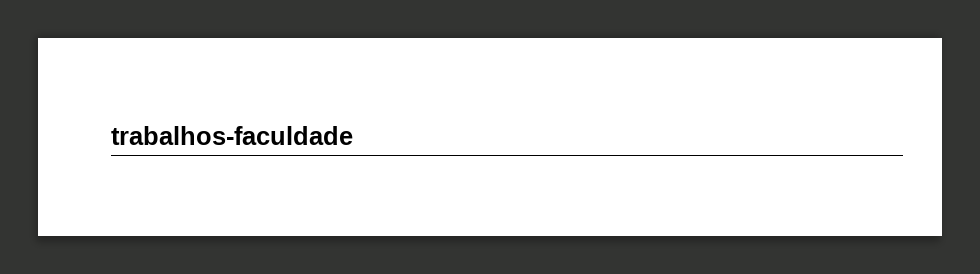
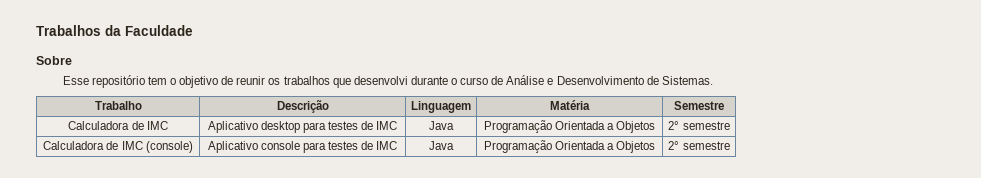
- trabalhos-faculdade
+ Trabalhos da Faculdade
+ Sobre
+ Esse repositório tem o objetivo de reunir os trabalhos que desenvolvi durante o curso de Análise e Desenvolvimento de Sistemas.
+ Trabalho | Descrição | Linguagem | Matéria | Semestre
+ Calculadora de IMC | Aplicativo desktop para testes de IMC | Java | Programação Orientada a Objetos | 2° semestre
+ Calculadora de IMC (console) | Aplicativo console para testes de IMC | Java | Programação Orientada a Objetos | 2° semestre

